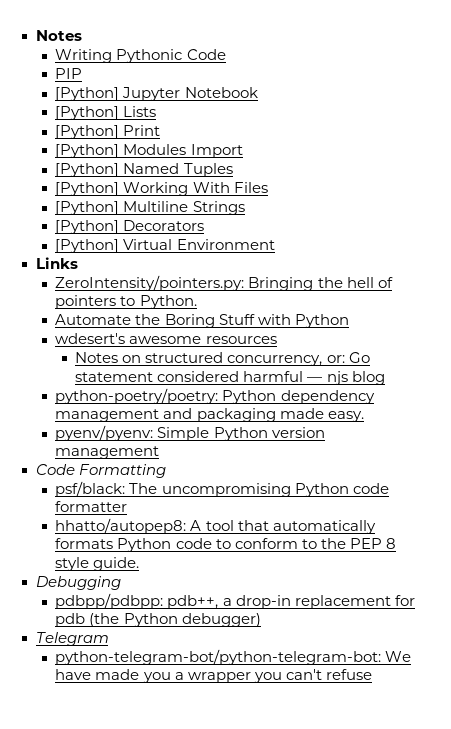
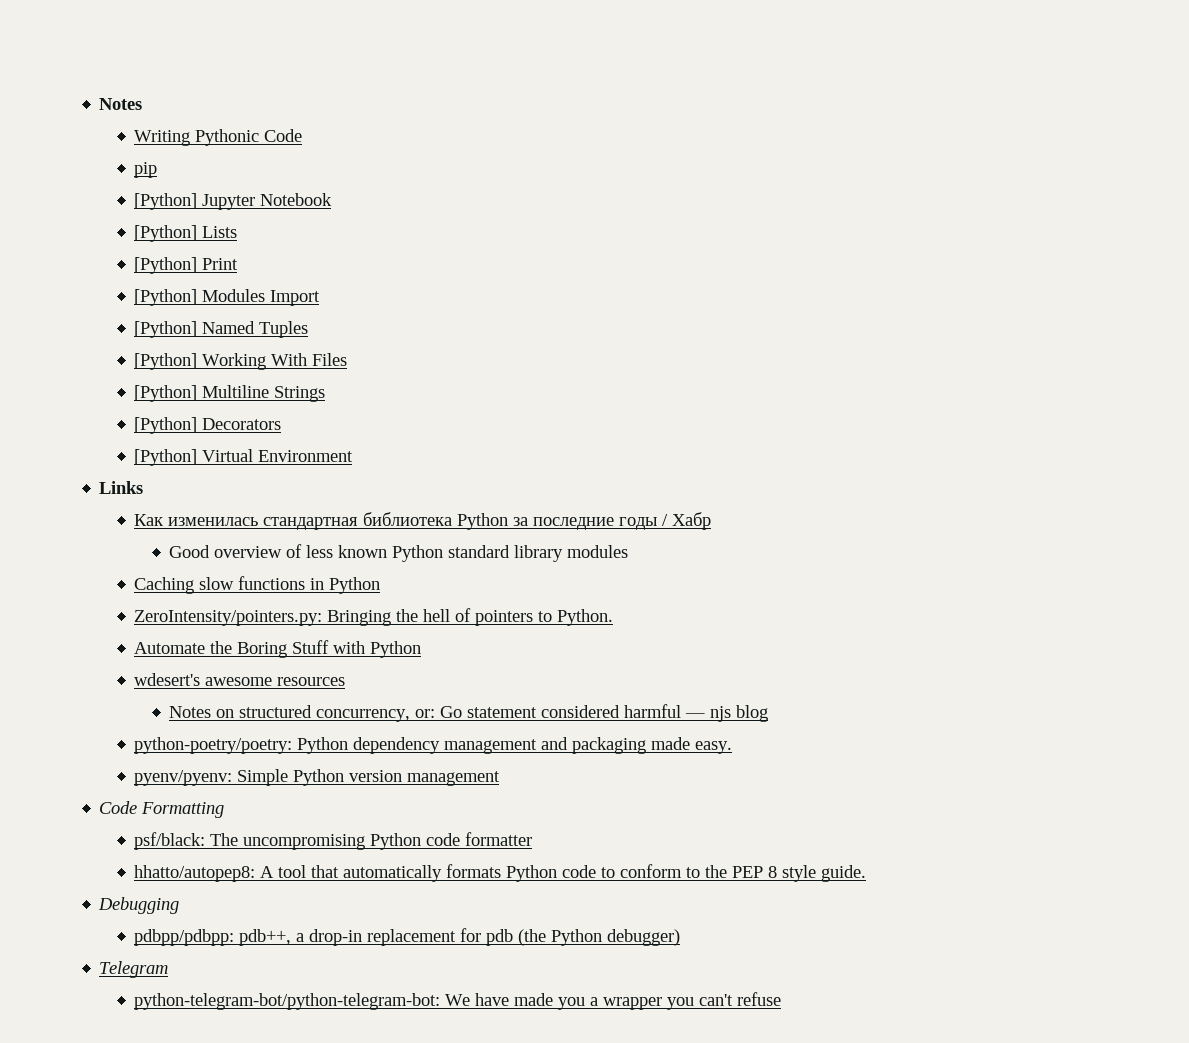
- PIP
+ pip
+ Как изменилась стандартная библиотека Python за последние годы / Хабр
+ Good overview of less known Python standard library modules
+ Caching slow functions in Python

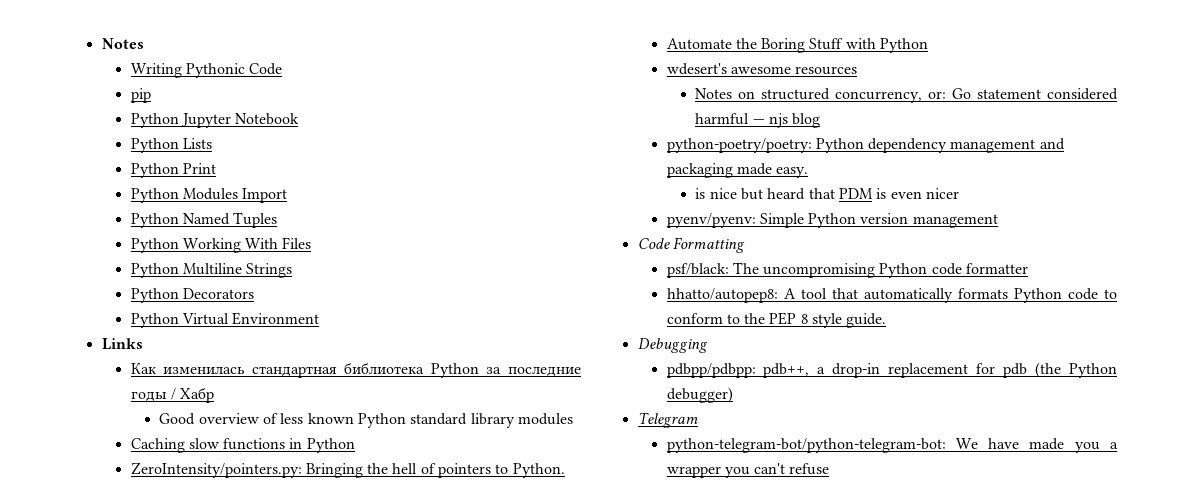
- [Python] Jupyter Notebook
+ Python Jupyter Notebook
- [Python] Lists
+ Python Lists
- [Python] Print
+ Python Print
- [Python] Modules Import
+ Python Modules Import
- [Python] Named Tuples
+ Python Named Tuples
- [Python] Working With Files
+ Python Working With Files
- [Python] Multiline Strings
+ Python Multiline Strings
- [Python] Decorators
+ Python Decorators
- [Python] Virtual Environment
+ Python Virtual Environment
+ is nice but heard that PDM is even nicer

